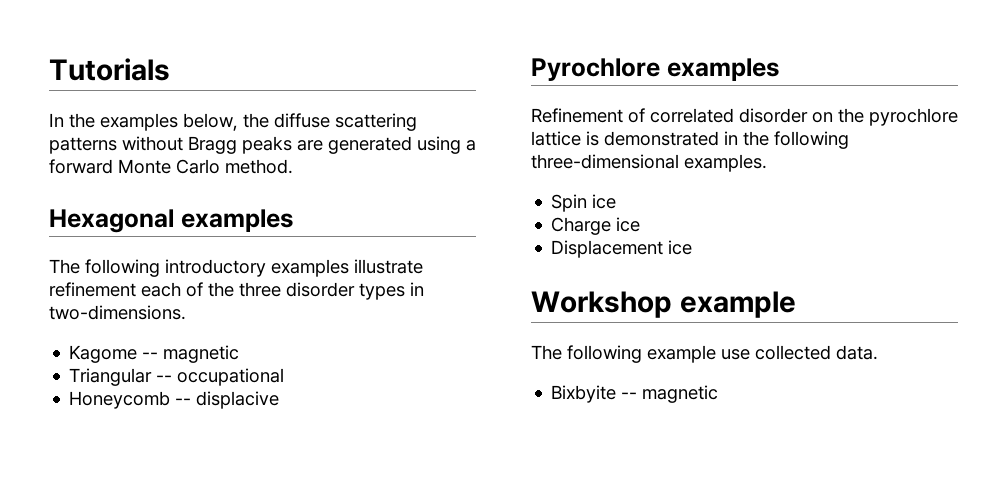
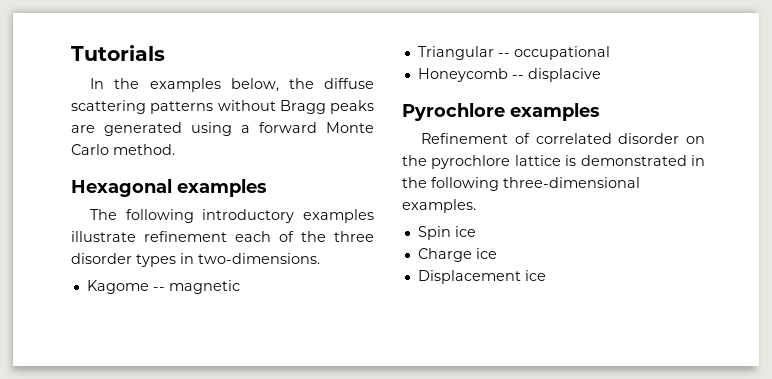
- Workshop example
- The following example use collected data.
- Bixbyite -- magnetic

